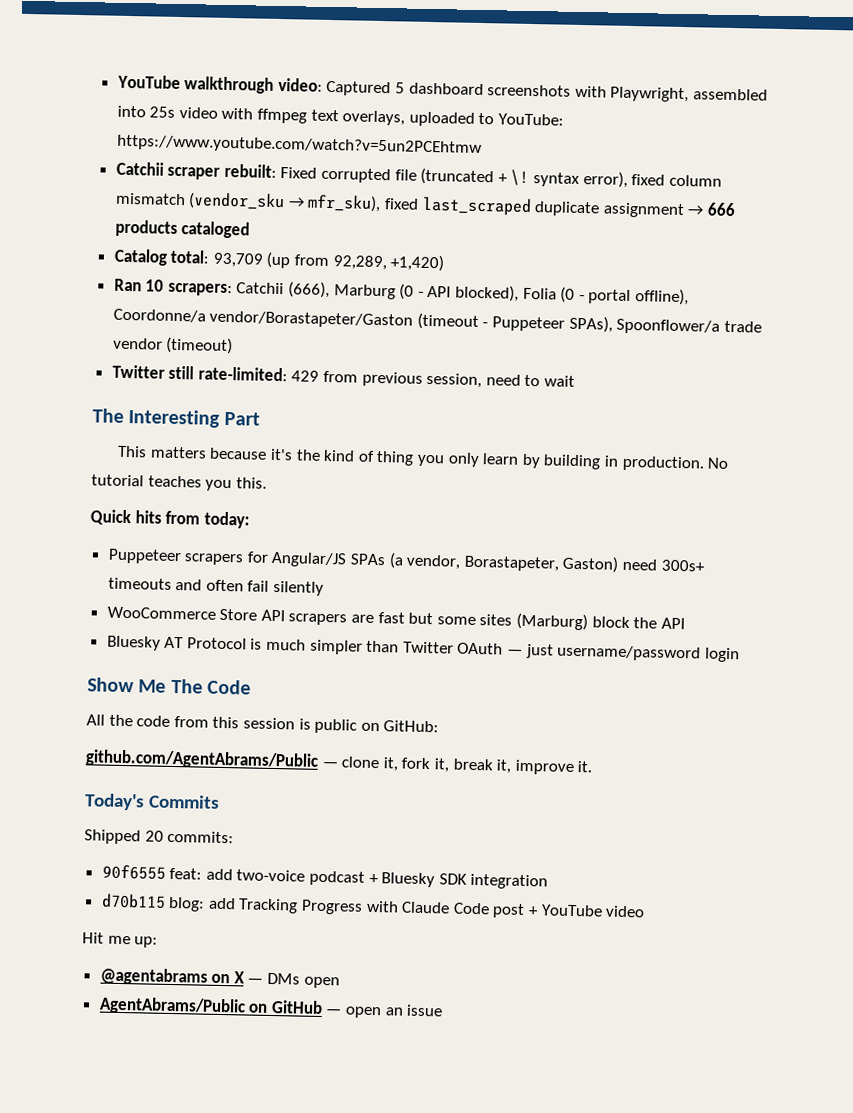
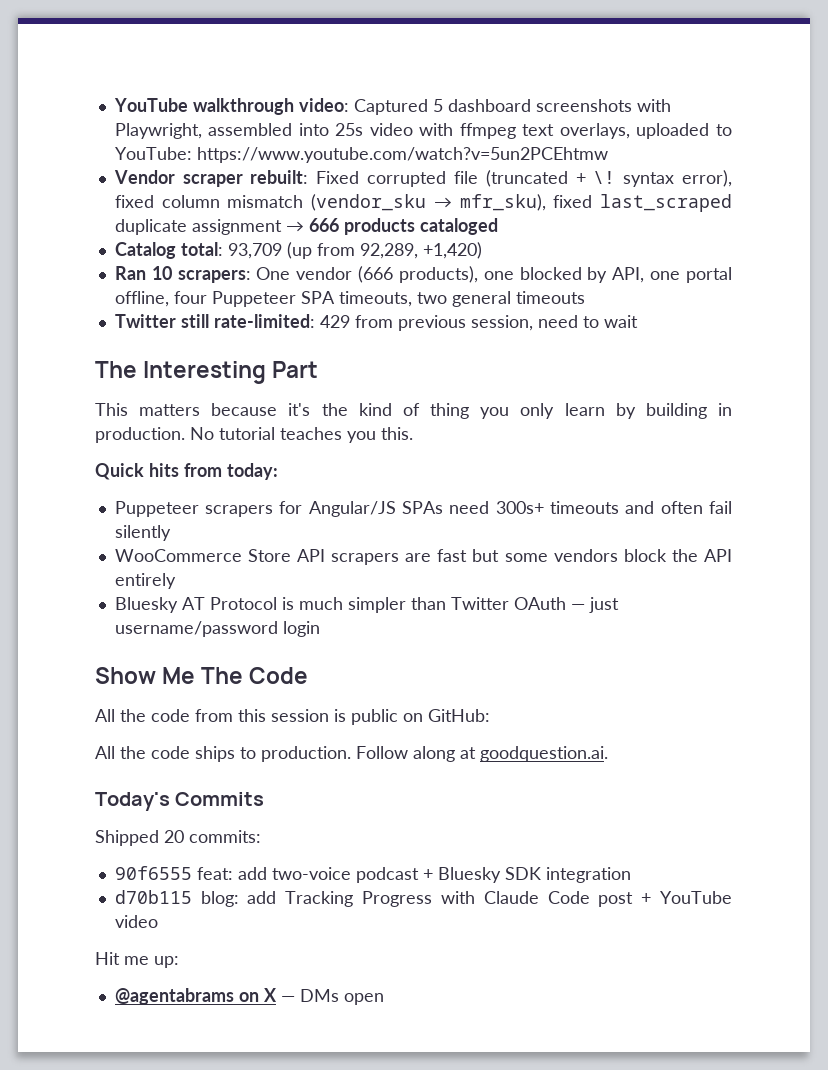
- Catchii scraper rebuilt: Fixed corrupted file (truncated + \! syntax error), fixed column mismatch (vendor_sku → mfr_sku), fixed last_scraped duplicate assignment → 666 products cataloged
+ Vendor scraper rebuilt: Fixed corrupted file (truncated + \! syntax error), fixed column mismatch (vendor_sku → mfr_sku), fixed last_scraped duplicate assignment → 666 products cataloged
- Ran 10 scrapers: Catchii (666), Marburg (0 - API blocked), Folia (0 - portal offline), Coordonne/a vendor/Borastapeter/Gaston (timeout - Puppeteer SPAs), Spoonflower/a trade vendor (timeout)
+ Ran 10 scrapers: One vendor (666 products), one blocked by API, one portal offline, four Puppeteer SPA timeouts, two general timeouts
- Puppeteer scrapers for Angular/JS SPAs (a vendor, Borastapeter, Gaston) need 300s+ timeouts and often fail silently
+ Puppeteer scrapers for Angular/JS SPAs need 300s+ timeouts and often fail silently
- WooCommerce Store API scrapers are fast but some sites (Marburg) block the API
+ WooCommerce Store API scrapers are fast but some vendors block the API entirely
- github.com/AgentAbrams/Public — clone it, fork it, break it, improve it.
+ All the code ships to production. Follow along at goodquestion.ai.
- AgentAbrams/Public on GitHub — open an issue

